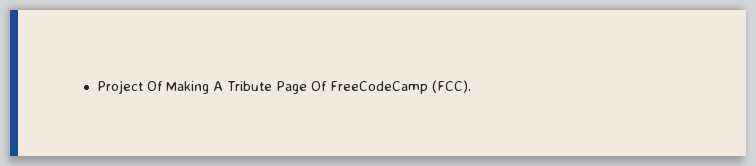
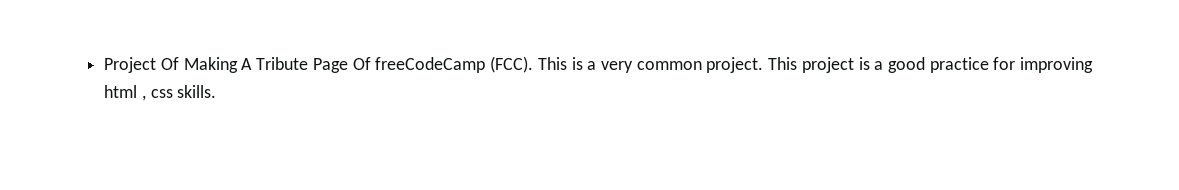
- Project Of Making A Tribute Page Of FreeCodeCamp (FCC).
+ Project Of Making A Tribute Page Of freeCodeCamp (FCC). This is a very common project. This project is a good practice for improving html , css skills.

